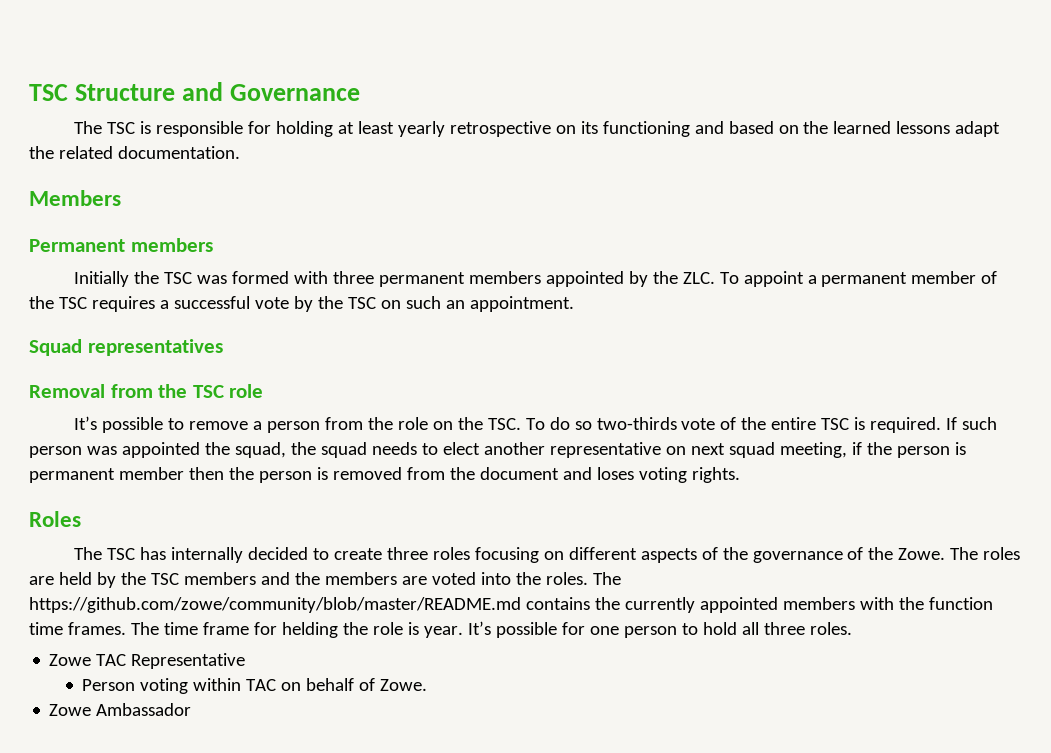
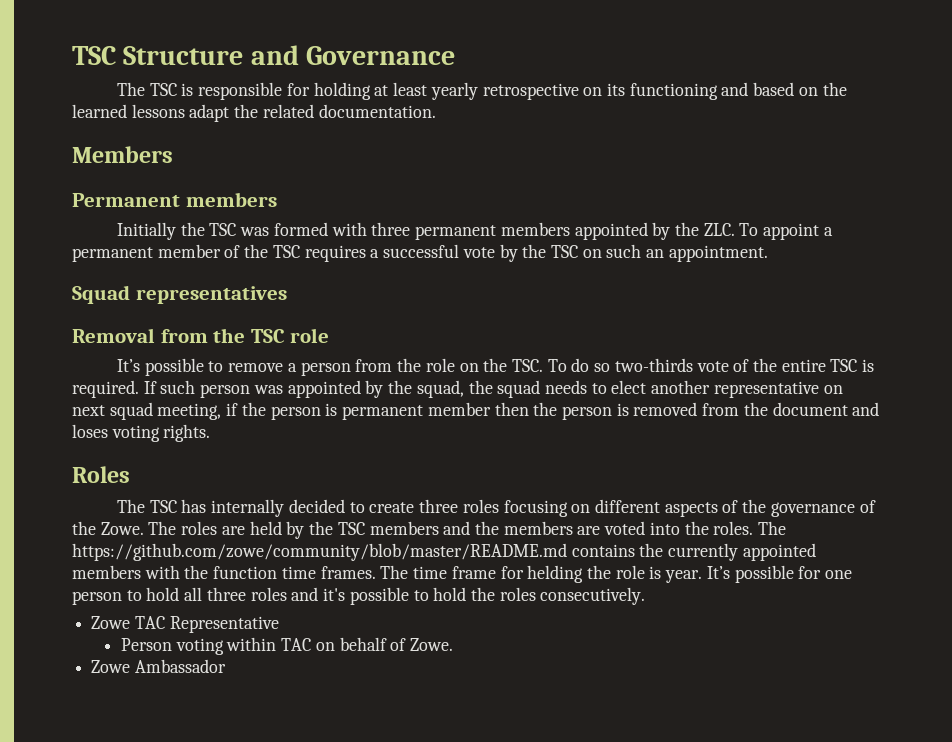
- If such person was appointed the squad, the squad needs to elect another representative on next squad meeting, if the person is permanent member then the person is removed from the document and loses voting rights.
+ If such person was appointed by the squad, the squad needs to elect another representative on next squad meeting, if the person is permanent member then the person is removed from the document and loses voting rights.
- It’s possible for one person to hold all three roles.
+ It’s possible for one person to hold all three roles and it's possible to hold the roles consecutively.

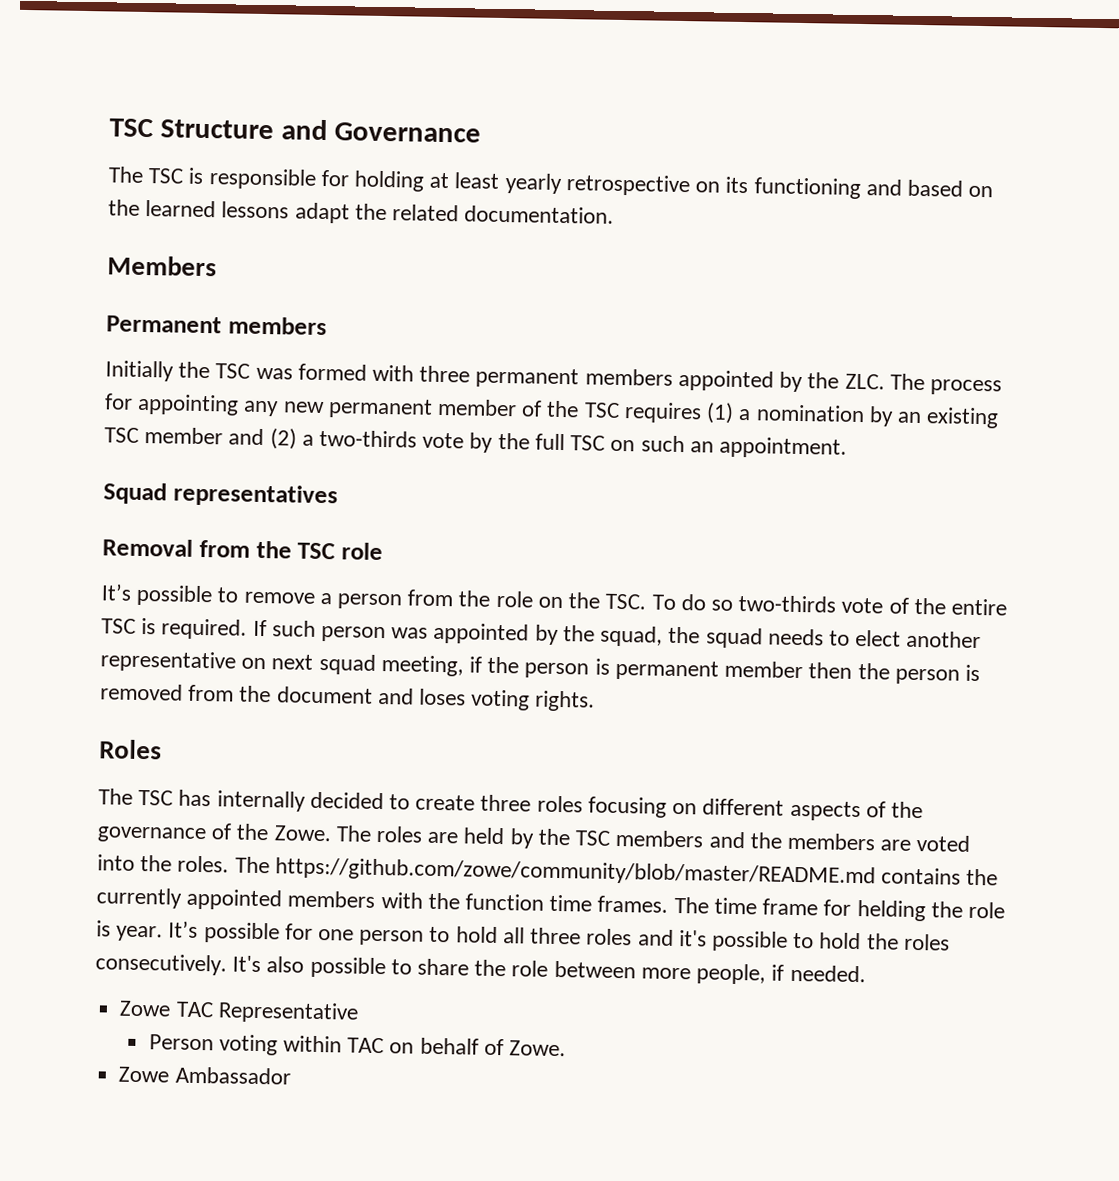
- Initially the TSC was formed with three permanent members appointed by the ZLC. To appoint a permanent member of the TSC requires a successful vote by the TSC on such an appointment.
+ Initially the TSC was formed with three permanent members appointed by the ZLC. The process for appointing any new permanent member of the TSC requires (1) a nomination by an existing TSC member and (2) a two-thirds vote by the full TSC on such an appointment.
+ It's also possible to share the role between more people, if needed.

